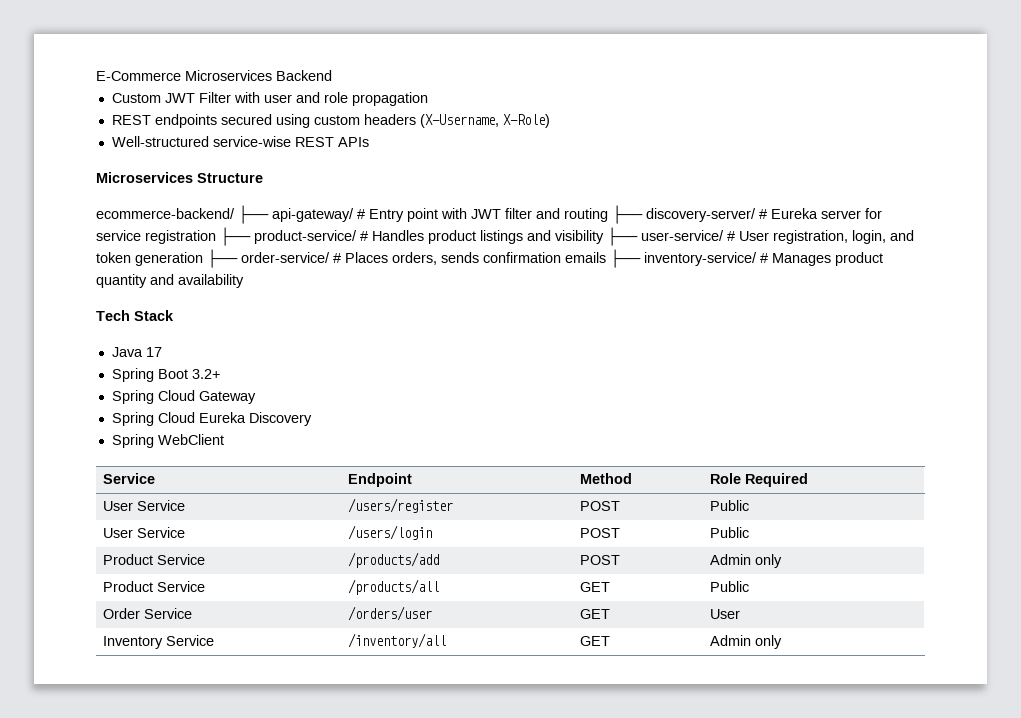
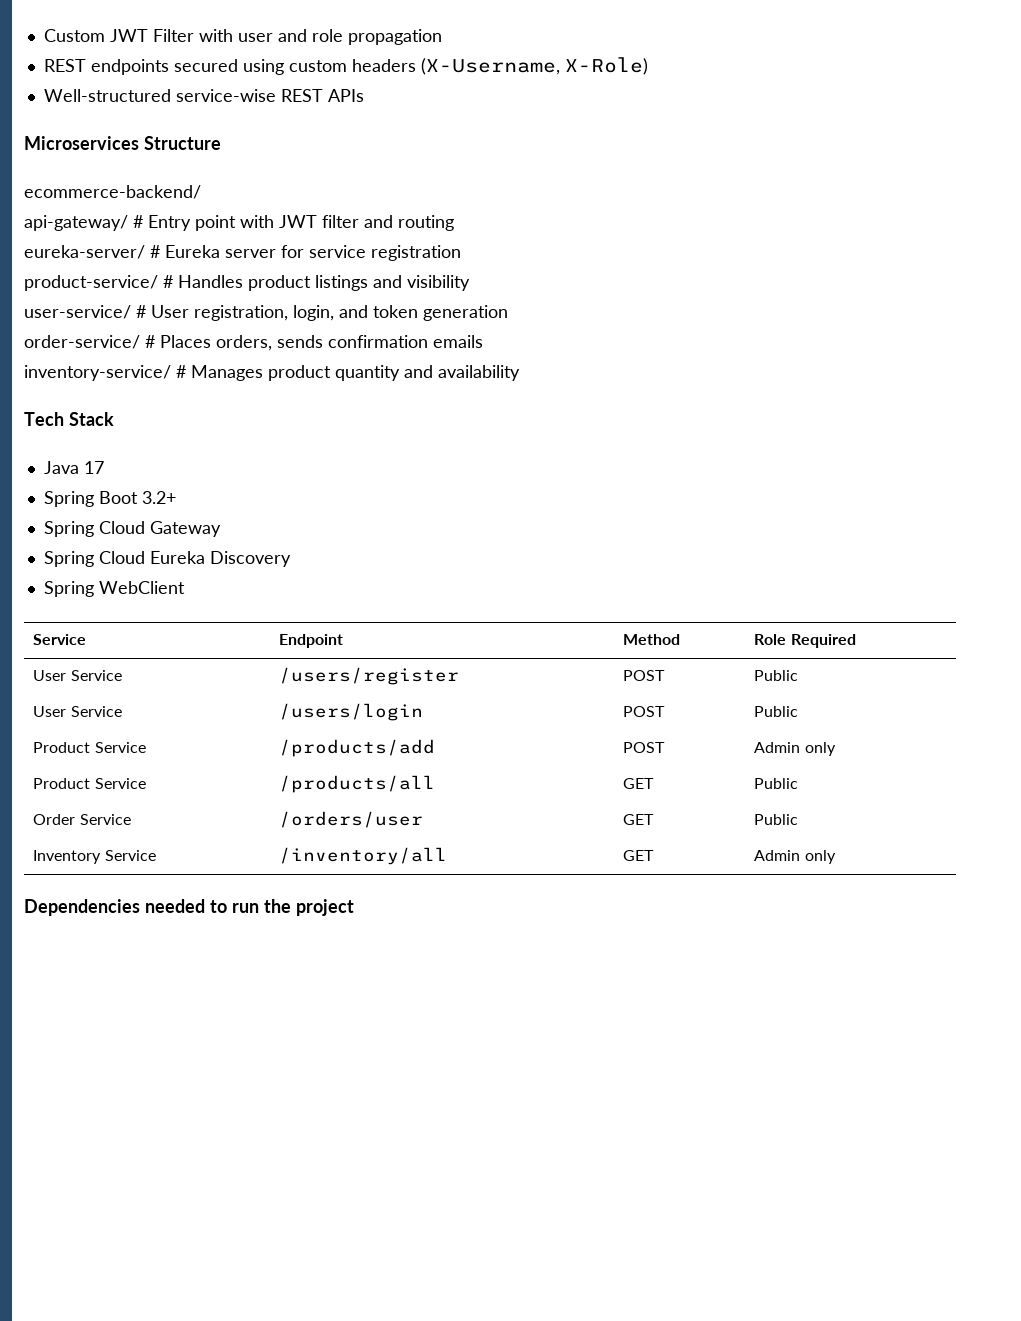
- E-Commerce Microservices Backend
- ecommerce-backend/ ├── api-gateway/ # Entry point with JWT filter and routing ├── discovery-server/ # Eureka server for service registration ├── product-service/ # Handles product listings and visibility ├── user-service/ # User registration, login, and token generation ├── order-service/ # Places orders, sends confirmation emails ├── inventory-service/ # Manages product quantity and availability
+ ecommerce-backend/
+ api-gateway/ # Entry point with JWT filter and routing
+ eureka-server/ # Eureka server for service registration
+ product-service/ # Handles product listings and visibility
+ user-service/ # User registration, login, and token generation
+ order-service/ # Places orders, sends confirmation emails
+ inventory-service/ # Manages product quantity and availability
- Order Service | /orders/user | GET | User
+ Order Service | /orders/user | GET | Public
+ Dependencies needed to run the project

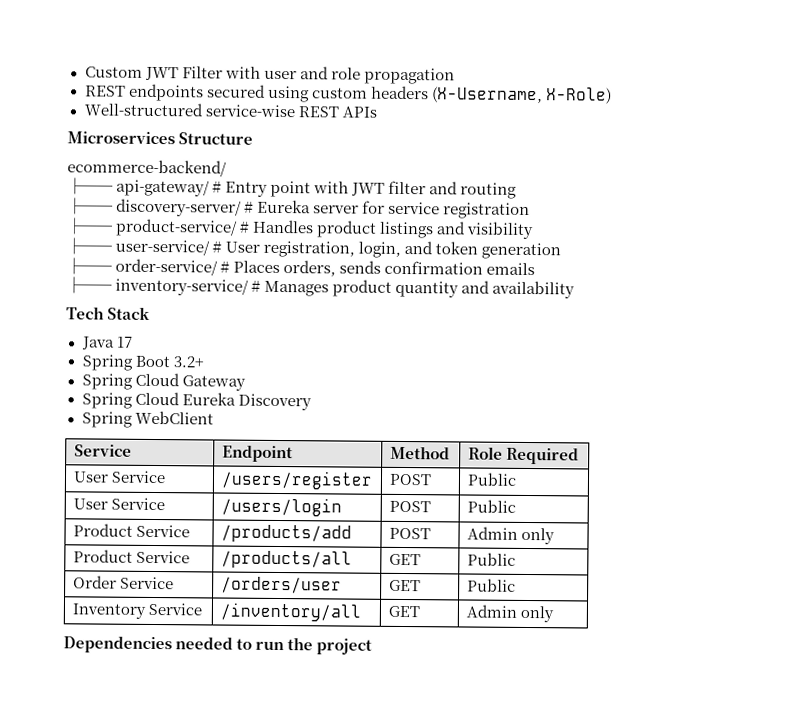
- api-gateway/ # Entry point with JWT filter and routing
+ ├── api-gateway/ # Entry point with JWT filter and routing
- eureka-server/ # Eureka server for service registration
+ ├── discovery-server/ # Eureka server for service registration
- product-service/ # Handles product listings and visibility
+ ├── product-service/ # Handles product listings and visibility
- user-service/ # User registration, login, and token generation
+ ├── user-service/ # User registration, login, and token generation
- order-service/ # Places orders, sends confirmation emails
+ ├── order-service/ # Places orders, sends confirmation emails
- inventory-service/ # Manages product quantity and availability
+ ├── inventory-service/ # Manages product quantity and availability

